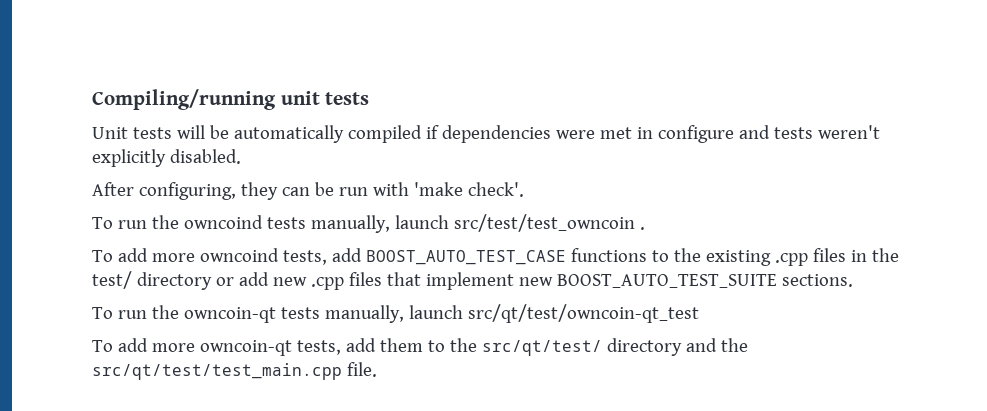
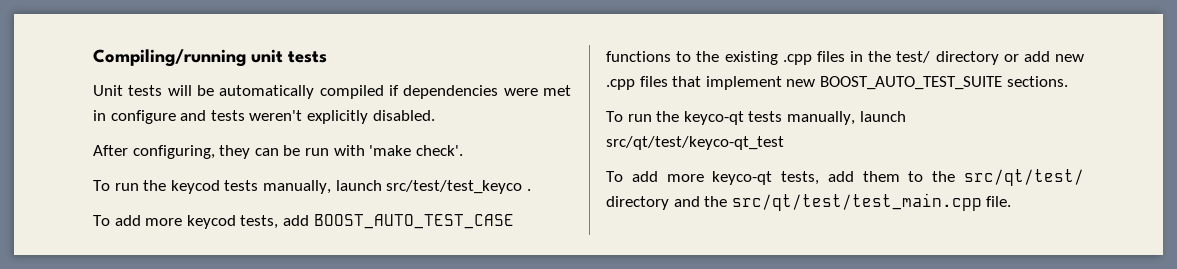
- To run the owncoind tests manually, launch src/test/test_owncoin .
+ To run the keycod tests manually, launch src/test/test_keyco .
- To add more owncoind tests, add BOOST_AUTO_TEST_CASE functions to the existing .cpp files in the test/ directory or add new .cpp files that implement new BOOST_AUTO_TEST_SUITE sections.
+ To add more keycod tests, add BOOST_AUTO_TEST_CASE functions to the existing .cpp files in the test/ directory or add new .cpp files that implement new BOOST_AUTO_TEST_SUITE sections.
- To run the owncoin-qt tests manually, launch src/qt/test/owncoin-qt_test
- To add more owncoin-qt tests, add them to the src/qt/test/ directory and the src/qt/test/test_main.cpp file.
+ To run the keyco-qt tests manually, launch src/qt/test/keyco-qt_test
+ To add more keyco-qt tests, add them to the src/qt/test/ directory and the src/qt/test/test_main.cpp file.

